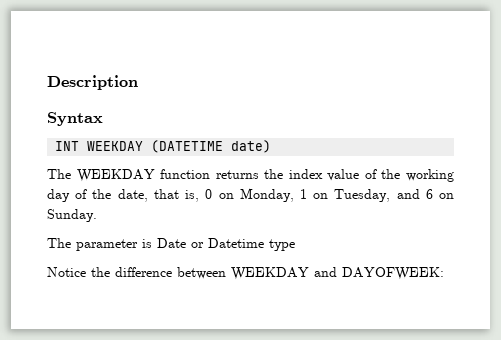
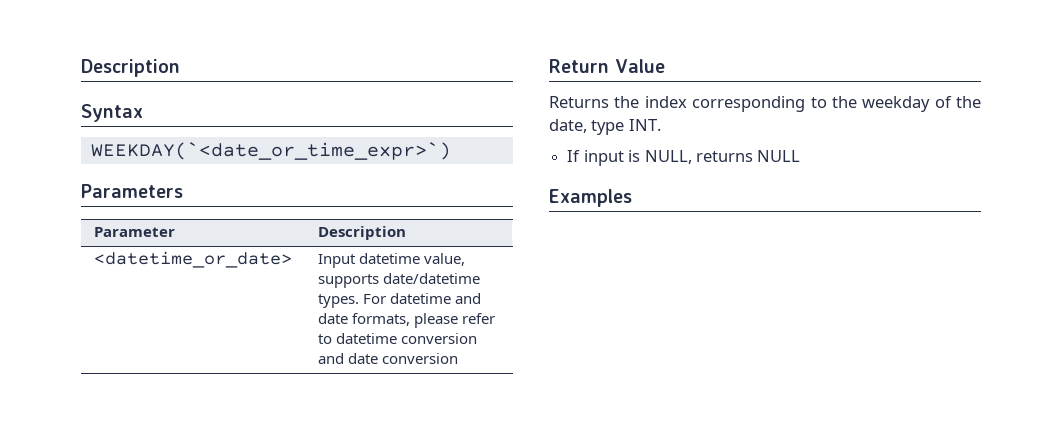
- INT WEEKDAY (DATETIME date)
- The WEEKDAY function returns the index value of the working day of the date, that is, 0 on Monday, 1 on Tuesday, and 6 on Sunday.
- The parameter is Date or Datetime type
- Notice the difference between WEEKDAY and DAYOFWEEK:
+ WEEKDAY(`<date_or_time_expr>`)
+ Parameters
+ Parameter | Description
+ <datetime_or_date> | Input datetime value, supports date/datetime types. For datetime and date formats, please refer to datetime conversion and date conversion
+ Return Value
+ Returns the index corresponding to the weekday of the date, type INT.
+ If input is NULL, returns NULL
+ Examples

